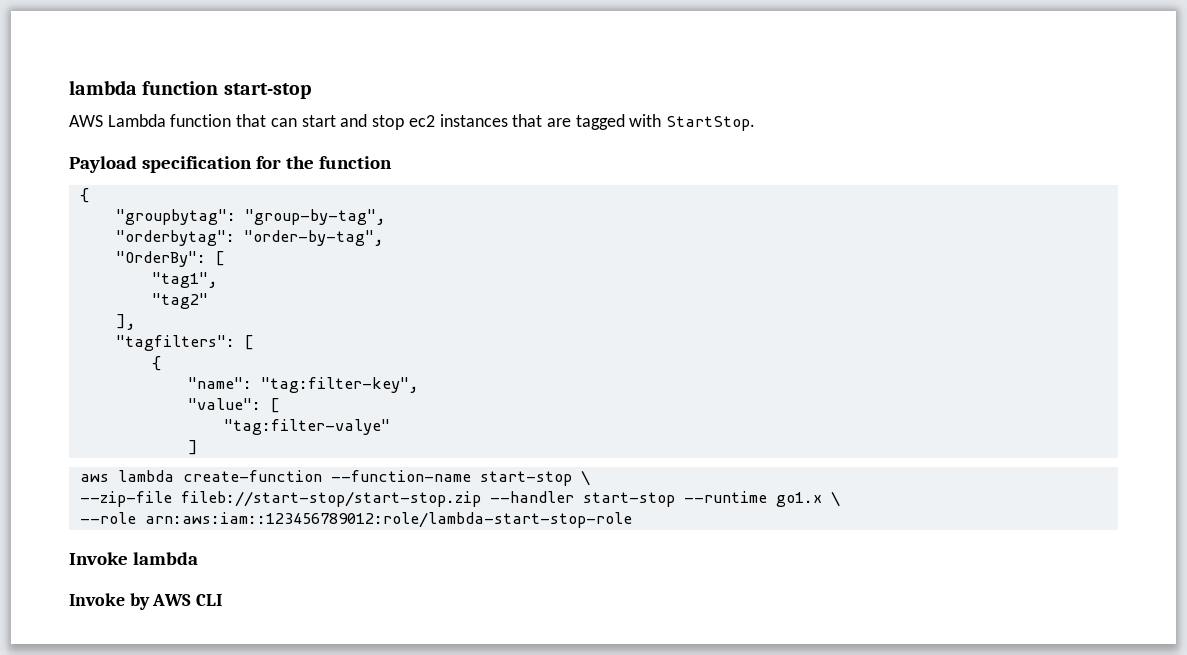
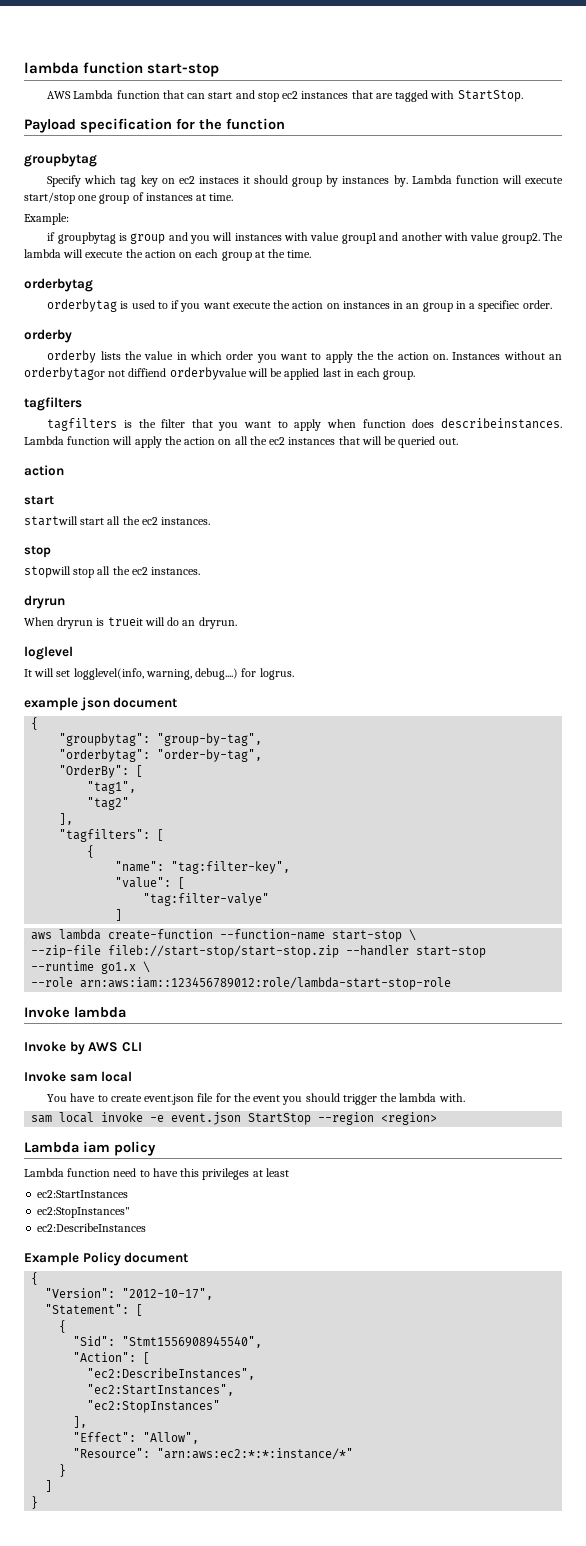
  Payload specification for the function
+ groupbytag
+ Specify which tag key on ec2 instaces it should group by instances by. Lambda function will execute start/stop one group of instances at time.
+ Example:
+ if groupbytag is group and you will instances with value group1 and another with value group2. The lambda will execute the action on each group at the time.
+ orderbytag
+ orderbytag is used to if you want execute the action on instances in an group in a specifiec order.
+ orderby
+ orderby lists the value in which order you want to apply the the action on. Instances without an orderbytagor not diffiend orderbyvalue will be applied last in each group.
+ tagfilters
+ tagfilters is the filter that you want to apply when function does describeinstances. Lambda function will apply the action on all the ec2 instances that will be queried out.
+ action
+ start
+ startwill start all the ec2 instances.
+ stop
+ stopwill stop all the ec2 instances.
+ dryrun
+ When dryrun is trueit will do an dryrun.
+ loglevel
+ It will set logglevel(info, warning, debug....) for logrus.
+ example json document
+ Invoke sam local
+ You have to create event.json file for the event you should trigger the lambda with.
+ sam local invoke -e event.json StartStop --region <region>
+ Lambda iam policy
+ Lambda function need to have this privileges at least
+ ec2:StartInstances
+ ec2:StopInstances"
+ ec2:DescribeInstances
+ Example Policy document
+ {
+ "Version": "2012-10-17",
+ "Statement": [
+ {
+ "Sid": "Stmt1556908945540",
+ "Action": [
+ "ec2:DescribeInstances",
+ "ec2:StartInstances",
+ "ec2:StopInstances"
+ ],
+ "Effect": "Allow",
+ "Resource": "arn:aws:ec2:*:*:instance/*"
+ }
+ ]
+ }

